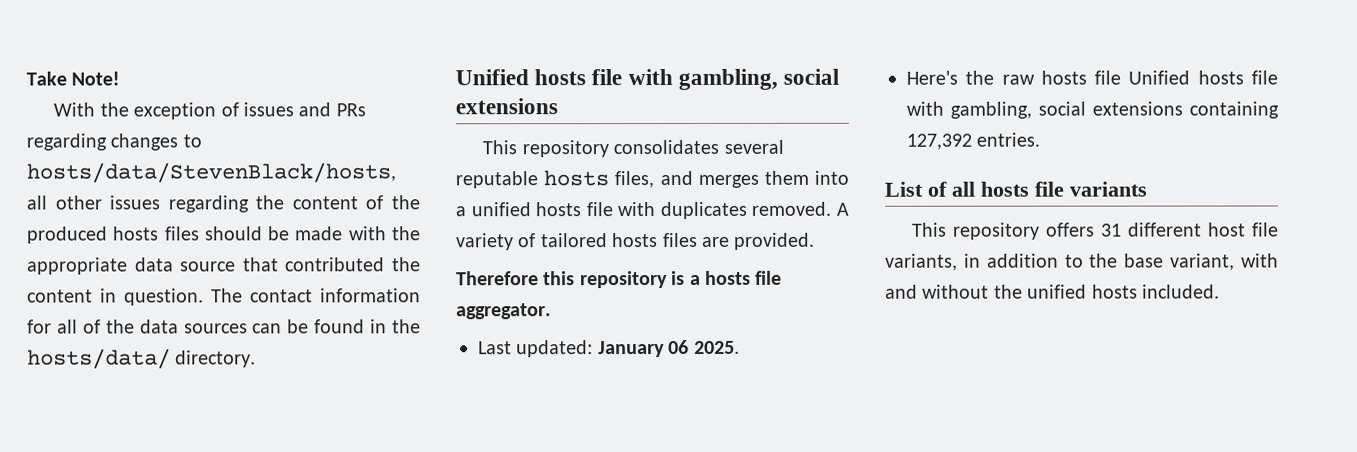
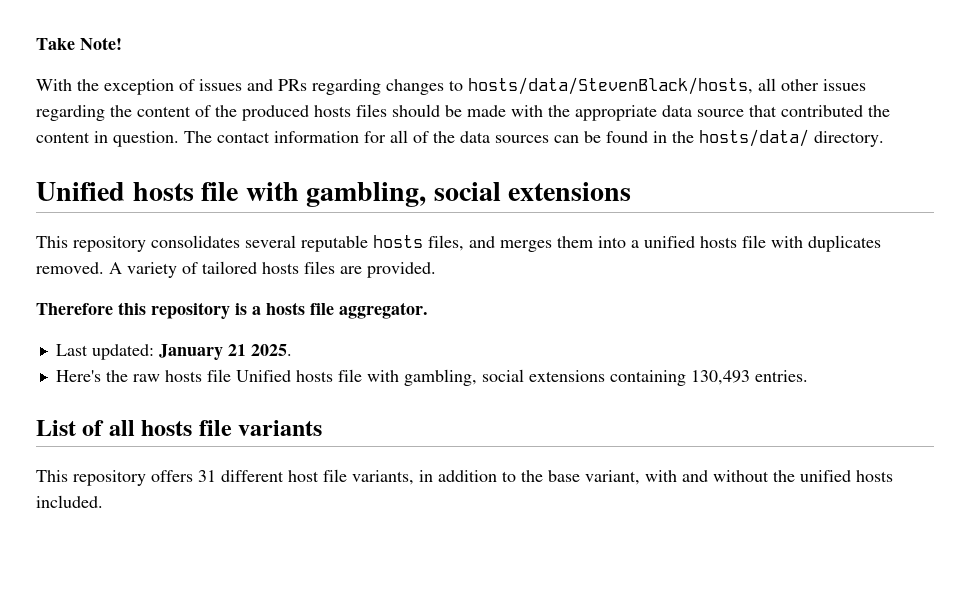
- Last updated: January 06 2025.
+ Last updated: January 21 2025.
- Here's the raw hosts file Unified hosts file with gambling, social extensions containing 127,392 entries.
+ Here's the raw hosts file Unified hosts file with gambling, social extensions containing 130,493 entries.

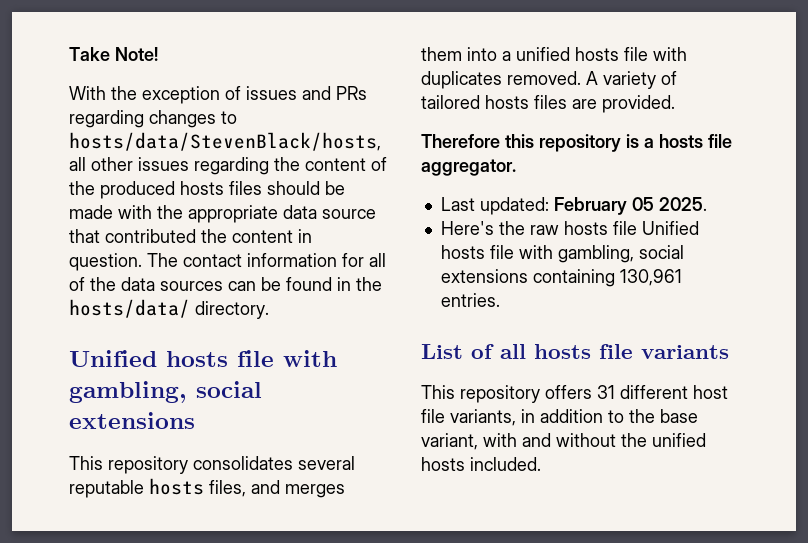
- Last updated: January 21 2025.
+ Last updated: February 05 2025.
- Here's the raw hosts file Unified hosts file with gambling, social extensions containing 130,493 entries.
+ Here's the raw hosts file Unified hosts file with gambling, social extensions containing 130,961 entries.

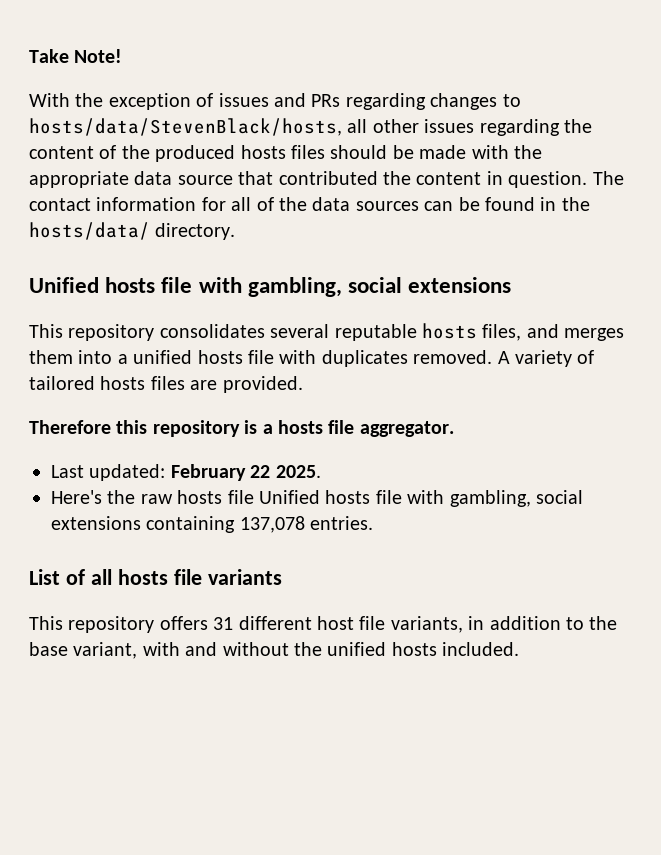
- Last updated: February 05 2025.
+ Last updated: February 22 2025.
- Here's the raw hosts file Unified hosts file with gambling, social extensions containing 130,961 entries.
+ Here's the raw hosts file Unified hosts file with gambling, social extensions containing 137,078 entries.

